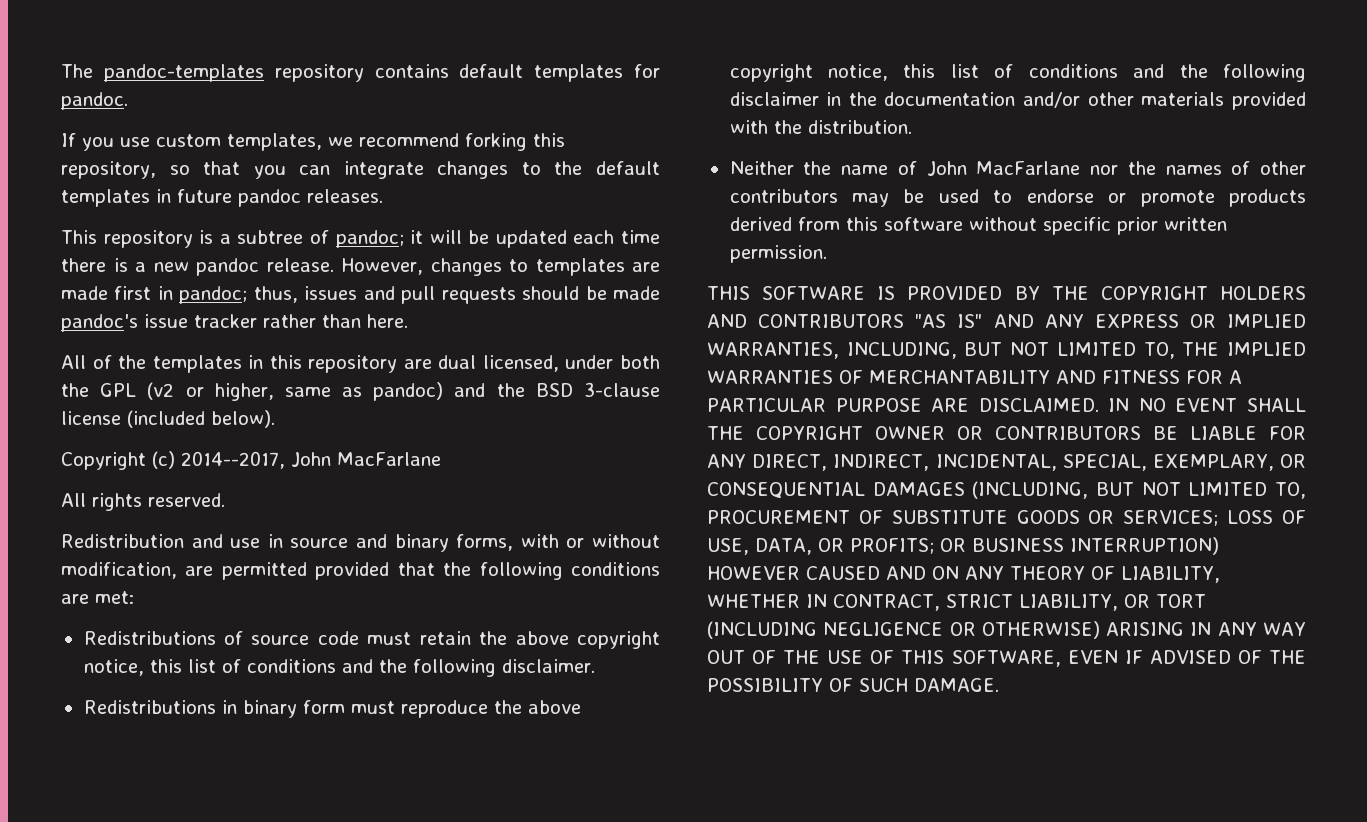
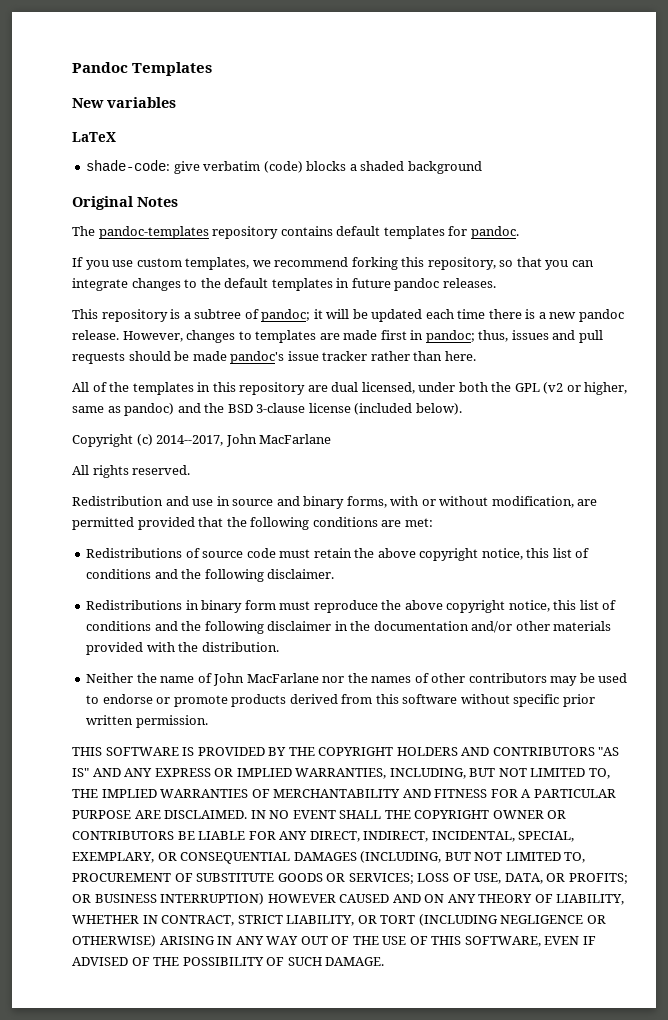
+ Pandoc Templates
+ New variables
+ LaTeX
+ shade-code: give verbatim (code) blocks a shaded background
+ Original Notes

